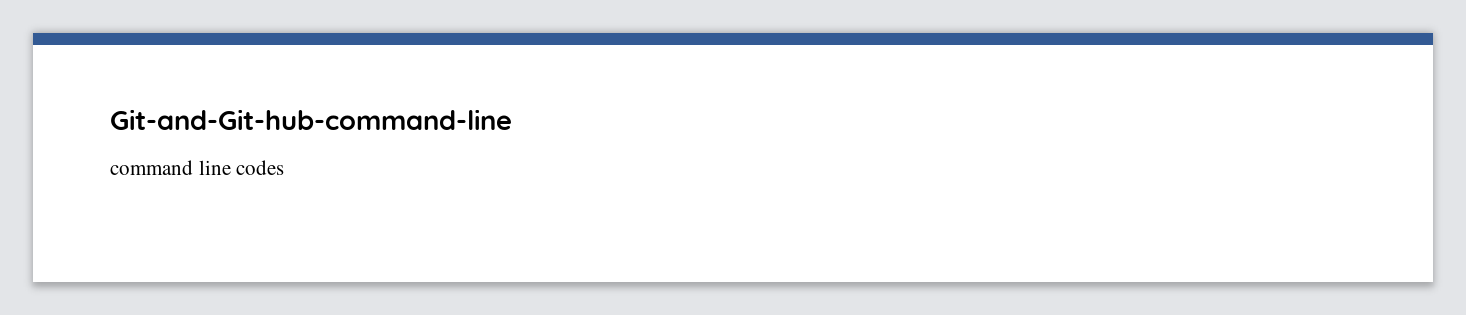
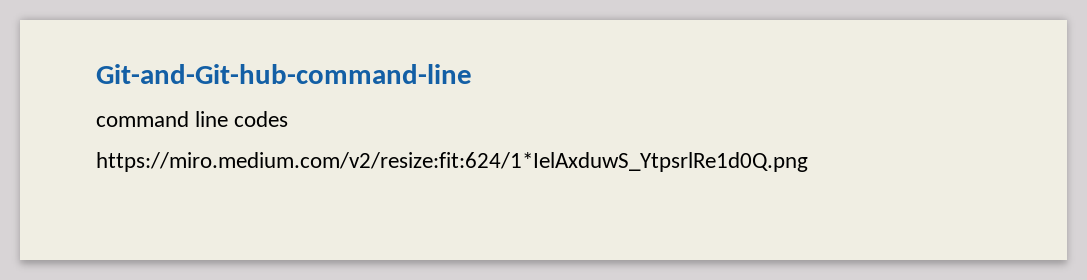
+ https://miro.medium.com/v2/resize:fit:624/1*IelAxduwS_YtpsrlRe1d0Q.png

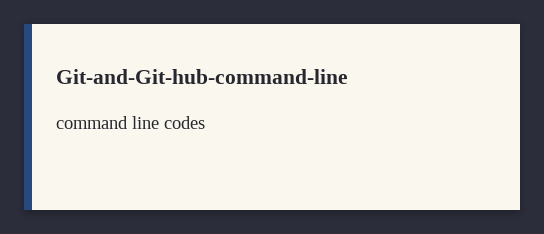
- https://miro.medium.com/v2/resize:fit:624/1*IelAxduwS_YtpsrlRe1d0Q.png

